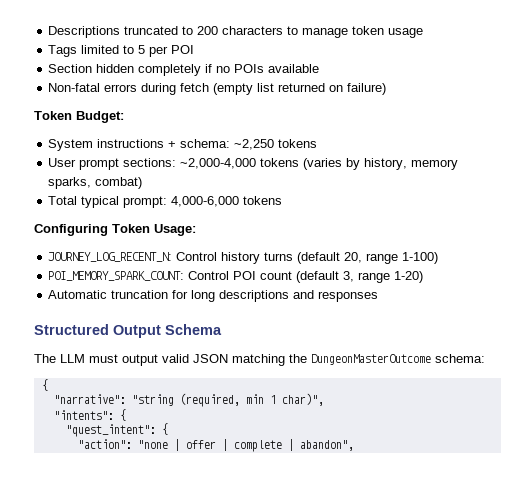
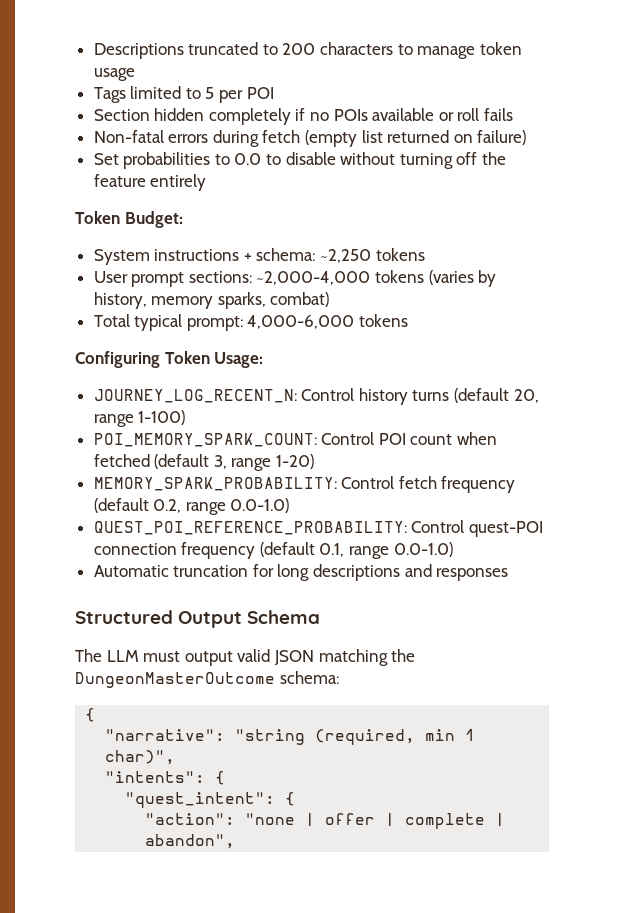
- Section hidden completely if no POIs available
+ Section hidden completely if no POIs available or roll fails
+ Set probabilities to 0.0 to disable without turning off the feature entirely
- POI_MEMORY_SPARK_COUNT: Control POI count (default 3, range 1-20)
+ POI_MEMORY_SPARK_COUNT: Control POI count when fetched (default 3, range 1-20)
+ MEMORY_SPARK_PROBABILITY: Control fetch frequency (default 0.2, range 0.0-1.0)
+ QUEST_POI_REFERENCE_PROBABILITY: Control quest-POI connection frequency (default 0.1, range 0.0-1.0)

